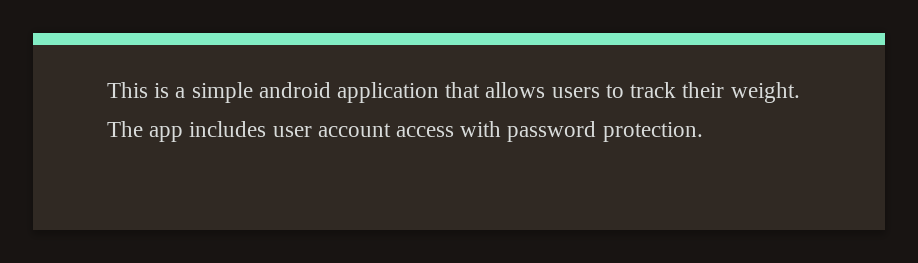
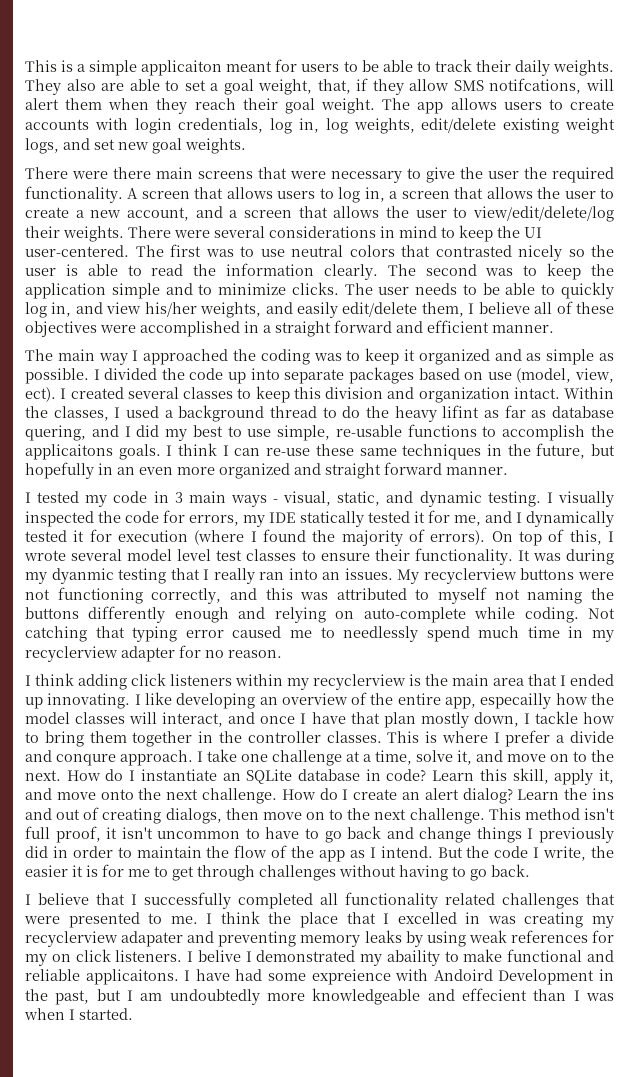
- This is a simple android application that allows users to track their weight. The app includes user account access with password protection.
+ This is a simple applicaiton meant for users to be able to track their daily weights. They also are able to set a goal weight, that, if they allow SMS notifcations, will alert them when they reach their goal weight. The app allows users to create accounts with login credentials, log in, log weights, edit/delete existing weight logs, and set new goal weights.
+ There were there main screens that were necessary to give the user the required functionality. A screen that allows users to log in, a screen that allows the user to create a new account, and a screen that allows the user to view/edit/delete/log their weights. There were several considerations in mind to keep the UI user-centered. The first was to use neutral colors that contrasted nicely so the user is able to read the information clearly. The second was to keep the application simple and to minimize clicks. The user needs to be able to quickly log in, and view his/her weights, and easily edit/delete them, I believe all of these objectives were accomplished in a straight forward and efficient manner.
+ The main way I approached the coding was to keep it organized and as simple as possible. I divided the code up into separate packages based on use (model, view, ect). I created several classes to keep this division and organization intact. Within the classes, I used a background thread to do the heavy lifint as far as database quering, and I did my best to use simple, re-usable functions to accomplish the applicaitons goals. I think I can re-use these same techniques in the future, but hopefully in an even more organized and straight forward manner.
+ I tested my code in 3 main ways - visual, static, and dynamic testing. I visually inspected the code for errors, my IDE statically tested it for me, and I dynamically tested it for execution (where I found the majority of errors). On top of this, I wrote several model level test classes to ensure their functionality. It was during my dyanmic testing that I really ran into an issues. My recyclerview buttons were not functioning correctly, and this was attributed to myself not naming the buttons differently enough and relying on auto-complete while coding. Not catching that typing error caused me to needlessly spend much time in my recyclerview adapter for no reason.
+ I think adding click listeners within my recyclerview is the main area that I ended up innovating. I like developing an overview of the entire app, especailly how the model classes will interact, and once I have that plan mostly down, I tackle how to bring them together in the controller classes. This is where I prefer a divide and conqure approach. I take one challenge at a time, solve it, and move on to the next. How do I instantiate an SQLite database in code? Learn this skill, apply it, and move onto the next challenge. How do I create an alert dialog? Learn the ins and out of creating dialogs, then move on to the next challenge. This method isn't full proof, it isn't uncommon to have to go back and change things I previously did in order to maintain the flow of the app as I intend. But the code I write, the easier it is for me to get through challenges without having to go back.
+ I believe that I successfully completed all functionality related challenges that were presented to me. I think the place that I excelled in was creating my recyclerview adapater and preventing memory leaks by using weak references for my on click listeners. I belive I demonstrated my abaility to make functional and reliable applicaitons. I have had some expreience with Andoird Development in the past, but I am undoubtedly more knowledgeable and effecient than I was when I started.

